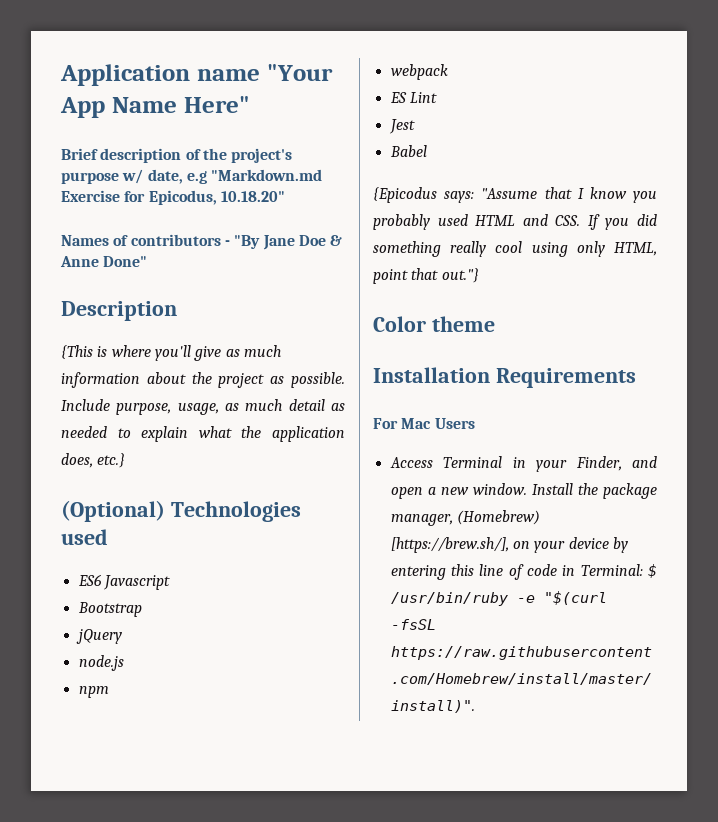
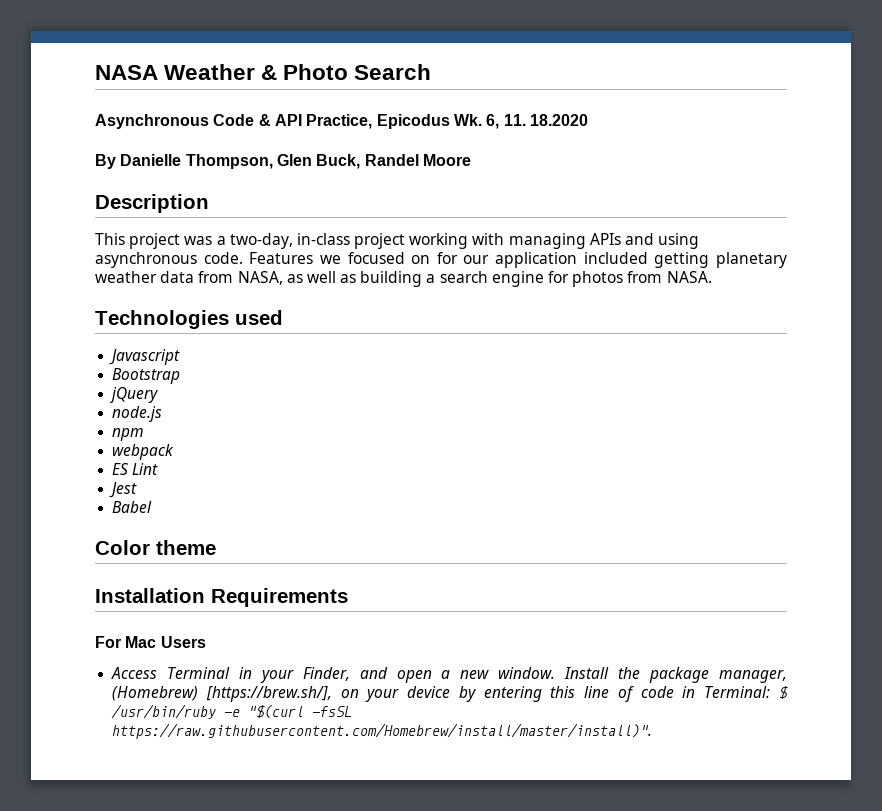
- Application name "Your App Name Here"
- Brief description of the project's purpose w/ date, e.g "Markdown.md Exercise for Epicodus, 10.18.20"
- Names of contributors - "By Jane Doe & Anne Done"
+ NASA Weather & Photo Search
+ Asynchronous Code & API Practice, Epicodus Wk. 6, 11. 18.2020
+ By Danielle Thompson, Glen Buck, Randel Moore
  Description
- {This is where you'll give as much information about the project as possible. Include purpose, usage, as much detail as needed to explain what the application does, etc.}
- (Optional) Technologies used
+ This project was a two-day, in-class project working with managing APIs and using asynchronous code. Features we focused on for our application included getting planetary weather data from NASA, as well as building a search engine for photos from NASA.
+ Technologies used
- ES6 Javascript
+ Javascript
- {Epicodus says: "Assume that I know you probably used HTML and CSS. If you did something really cool using only HTML, point that out."}

